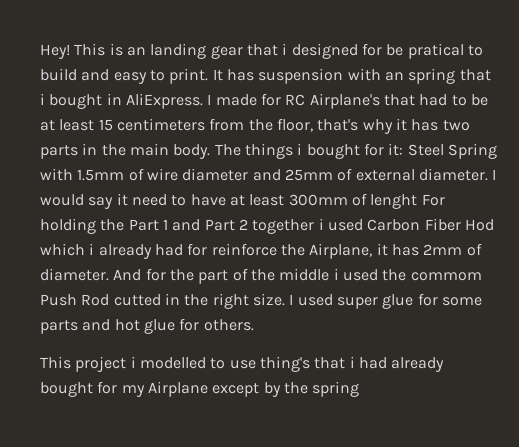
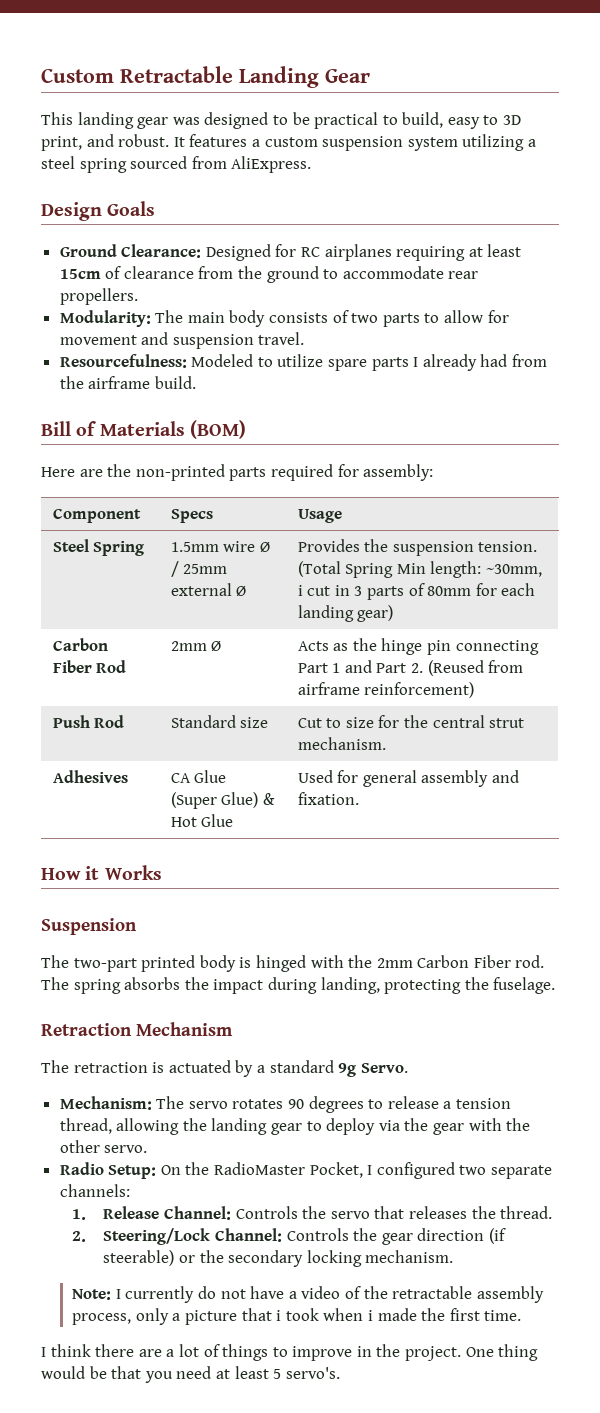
- Hey! This is an landing gear that i designed for be pratical to build and easy to print. It has suspension with an spring that i bought in AliExpress. I made for RC Airplane's that had to be at least 15 centimeters from the floor, that's why it has two parts in the main body. The things i bought for it: Steel Spring with 1.5mm of wire diameter and 25mm of external diameter. I would say it need to have at least 300mm of lenght For holding the Part 1 and Part 2 together i used Carbon Fiber Hod which i already had for reinforce the Airplane, it has 2mm of diameter. And for the part of the middle i used the commom Push Rod cutted in the right size. I used super glue for some parts and hot glue for others.
- This project i modelled to use thing's that i had already bought for my Airplane except by the spring
+ Custom Retractable Landing Gear
+ This landing gear was designed to be practical to build, easy to 3D print, and robust. It features a custom suspension system utilizing a steel spring sourced from AliExpress.
+ Design Goals
+ Ground Clearance: Designed for RC airplanes requiring at least 15cm of clearance from the ground to accommodate rear propellers.
+ Modularity: The main body consists of two parts to allow for movement and suspension travel.
+ Resourcefulness: Modeled to utilize spare parts I already had from the airframe build.
+ Bill of Materials (BOM)
+ Here are the non-printed parts required for assembly:
+ Component | Specs | Usage
+ Steel Spring | 1.5mm wire Ø / 25mm external Ø | Provides the suspension tension. (Total Spring Min length: ~30mm, i cut in 3 parts of 80mm for each landing gear)
+ Carbon Fiber Rod | 2mm Ø | Acts as the hinge pin connecting Part 1 and Part 2. (Reused from airframe reinforcement)
+ Push Rod | Standard size | Cut to size for the central strut mechanism.
+ Adhesives | CA Glue (Super Glue) & Hot Glue | Used for general assembly and fixation.
+ How it Works
+ Suspension
+ The two-part printed body is hinged with the 2mm Carbon Fiber rod. The spring absorbs the impact during landing, protecting the fuselage.
+ Retraction Mechanism
+ The retraction is actuated by a standard 9g Servo.
+ Mechanism: The servo rotates 90 degrees to release a tension thread, allowing the landing gear to deploy via the gear with the other servo.
+ Radio Setup: On the RadioMaster Pocket, I configured two separate channels:
+ 1. Release Channel: Controls the servo that releases the thread.
+ 2. Steering/Lock Channel: Controls the gear direction (if steerable) or the secondary locking mechanism.
+ Note: I currently do not have a video of the retractable assembly process, only a picture that i took when i made the first time.
+ I think there are a lot of things to improve in the project. One thing would be that you need at least 5 servo's.

